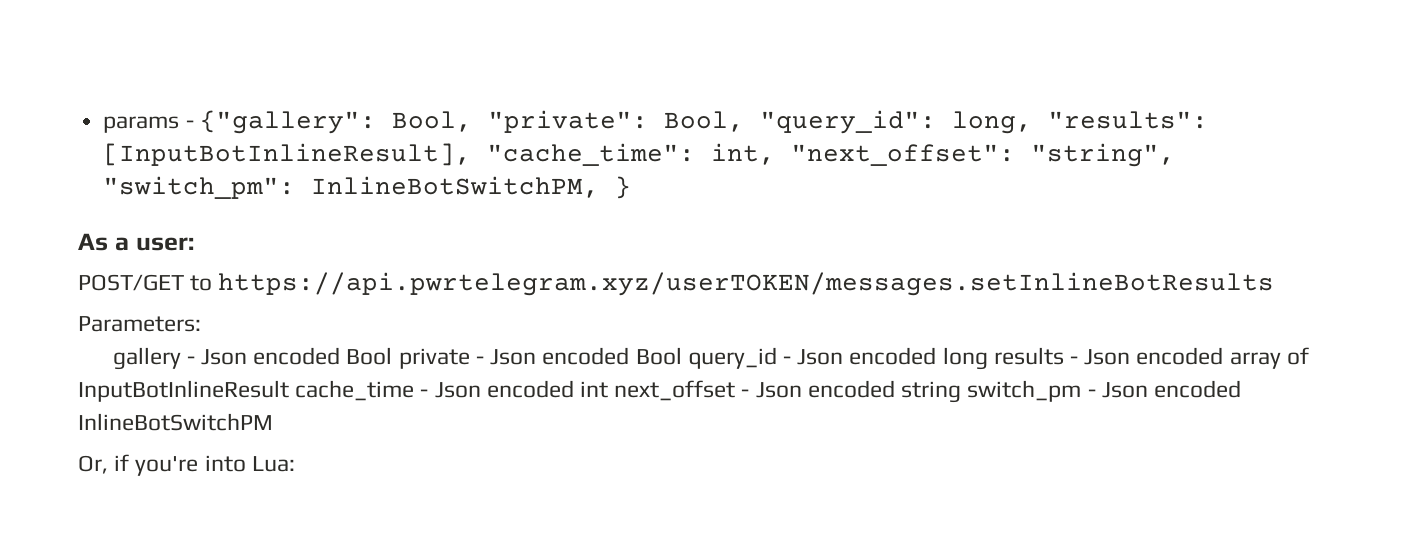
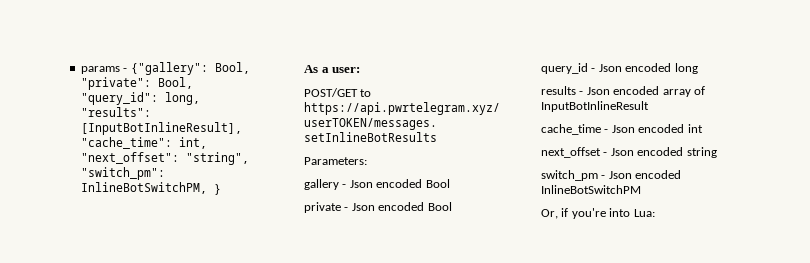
- gallery - Json encoded Bool private - Json encoded Bool query_id - Json encoded long results - Json encoded array of InputBotInlineResult cache_time - Json encoded int next_offset - Json encoded string switch_pm - Json encoded InlineBotSwitchPM
+ gallery - Json encoded Bool
+ private - Json encoded Bool
+ query_id - Json encoded long
+ results - Json encoded array of InputBotInlineResult
+ cache_time - Json encoded int
+ next_offset - Json encoded string
+ switch_pm - Json encoded InlineBotSwitchPM

